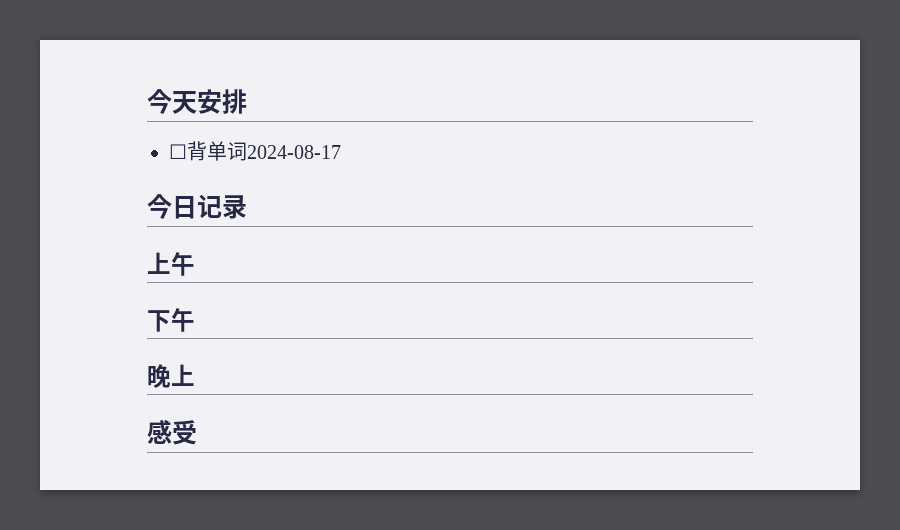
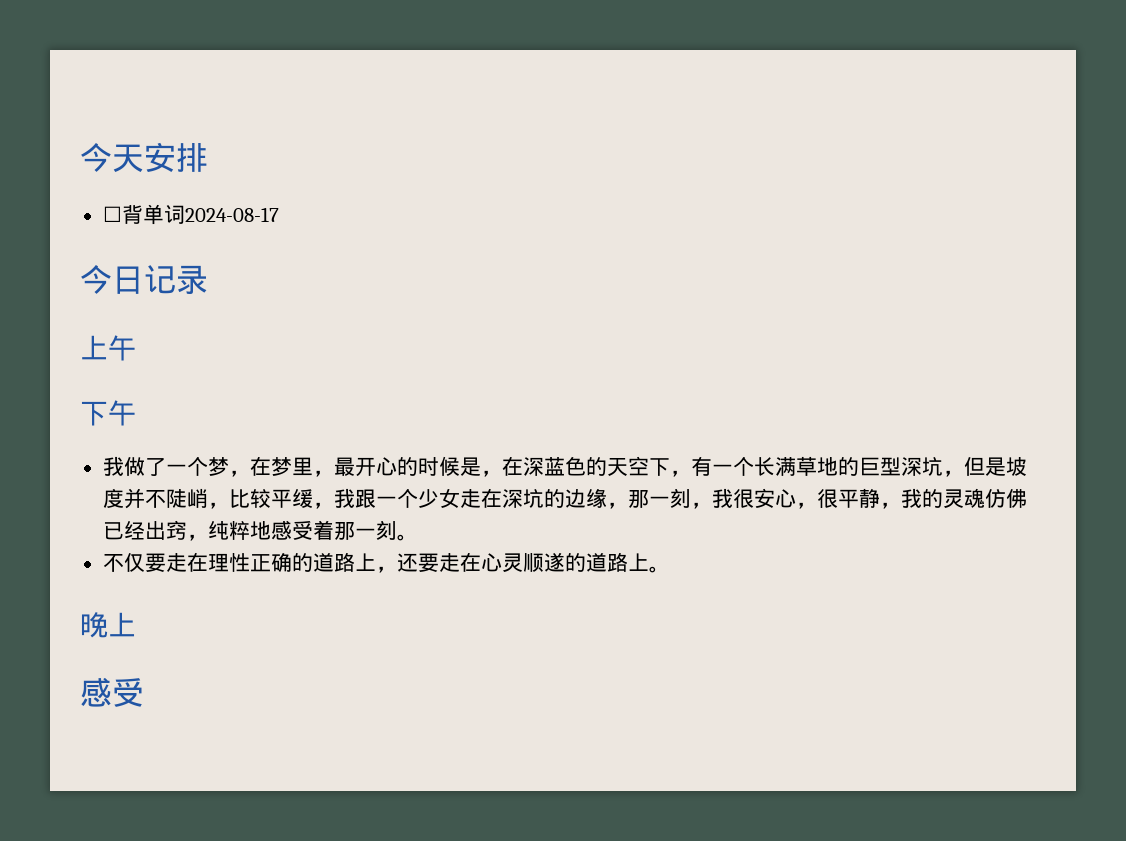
+ 我做了一个梦，在梦里，最开心的时候是，在深蓝色的天空下，有一个长满草地的巨型深坑，但是坡度并不陡峭，比较平缓，我跟一个少女走在深坑的边缘，那一刻，我很安心，很平静，我的灵魂仿佛已经出窍，纯粹地感受着那一刻。
+ 不仅要走在理性正确的道路上，还要走在心灵顺遂的道路上。

